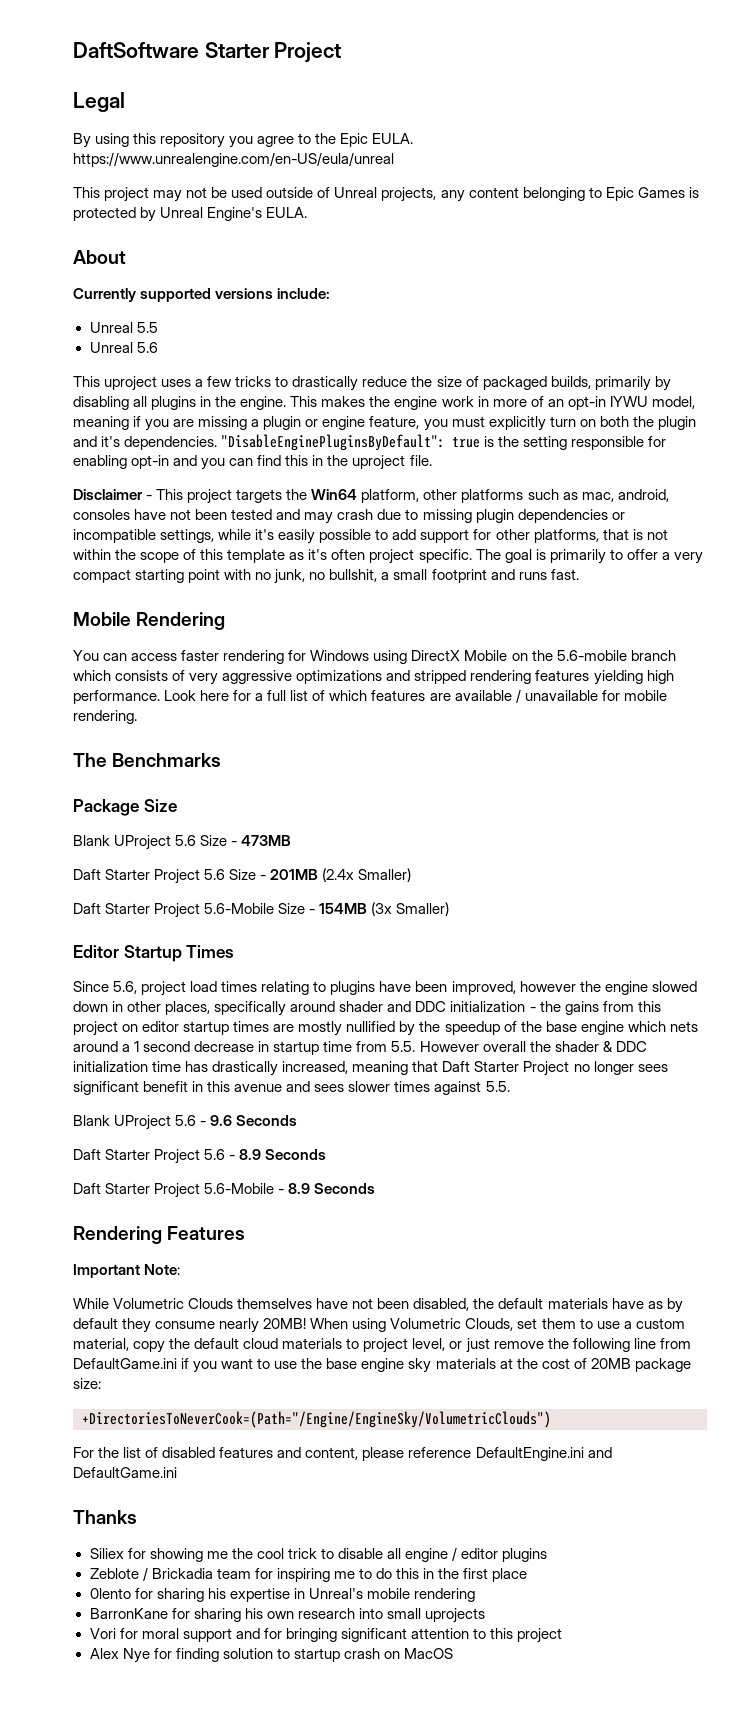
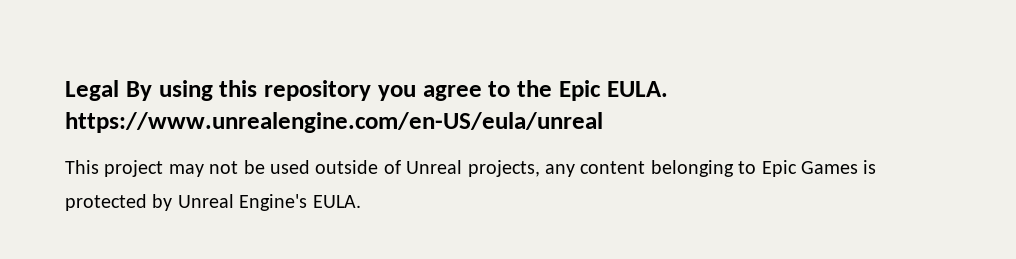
- DaftSoftware Starter Project
- Legal
- By using this repository you agree to the Epic EULA. https://www.unrealengine.com/en-US/eula/unreal
+ Legal By using this repository you agree to the Epic EULA. https://www.unrealengine.com/en-US/eula/unreal
- About
- Currently supported versions include:
- Unreal 5.5
- Unreal 5.6
- This uproject uses a few tricks to drastically reduce the size of packaged builds, primarily by disabling all plugins in the engine. This makes the engine work in more of an opt-in IYWU model, meaning if you are missing a plugin or engine feature, you must explicitly turn on both the plugin and it's dependencies. "DisableEnginePluginsByDefault": true is the setting responsible for enabling opt-in and you can find this in the uproject file.
- Disclaimer - This project targets the Win64 platform, other platforms such as mac, android, consoles have not been tested and may crash due to missing plugin dependencies or incompatible settings, while it's easily possible to add support for other platforms, that is not within the scope of this template as it's often project specific. The goal is primarily to offer a very compact starting point with no junk, no bullshit, a small footprint and runs fast.
- Mobile Rendering
- You can access faster rendering for Windows using DirectX Mobile on the 5.6-mobile branch which consists of very aggressive optimizations and stripped rendering features yielding high performance. Look here for a full list of which features are available / unavailable for mobile rendering.
- The Benchmarks
- Package Size
- Blank UProject 5.6 Size - 473MB
- Daft Starter Project 5.6 Size - 201MB (2.4x Smaller)
- Daft Starter Project 5.6-Mobile Size - 154MB (3x Smaller)
- Editor Startup Times
- Since 5.6, project load times relating to plugins have been improved, however the engine slowed down in other places, specifically around shader and DDC initialization - the gains from this project on editor startup times are mostly nullified by the speedup of the base engine which nets around a 1 second decrease in startup time from 5.5. However overall the shader & DDC initialization time has drastically increased, meaning that Daft Starter Project no longer sees significant benefit in this avenue and sees slower times against 5.5.
- Blank UProject 5.6 - 9.6 Seconds
- Daft Starter Project 5.6 - 8.9 Seconds
- Daft Starter Project 5.6-Mobile - 8.9 Seconds
- Rendering Features
- Important Note:
- While Volumetric Clouds themselves have not been disabled, the default materials have as by default they consume nearly 20MB! When using Volumetric Clouds, set them to use a custom material, copy the default cloud materials to project level, or just remove the following line from DefaultGame.ini if you want to use the base engine sky materials at the cost of 20MB package size:
- +DirectoriesToNeverCook=(Path="/Engine/EngineSky/VolumetricClouds")
- For the list of disabled features and content, please reference DefaultEngine.ini and DefaultGame.ini
- Thanks
- Siliex for showing me the cool trick to disable all engine / editor plugins
- Zeblote / Brickadia team for inspiring me to do this in the first place
- 0lento for sharing his expertise in Unreal's mobile rendering
- BarronKane for sharing his own research into small uprojects
- Vori for moral support and for bringing significant attention to this project
- Alex Nye for finding solution to startup crash on MacOS

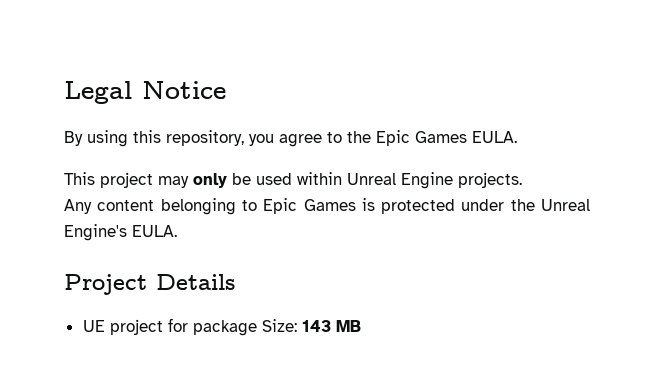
- Legal By using this repository you agree to the Epic EULA. https://www.unrealengine.com/en-US/eula/unreal
+ Legal Notice
+ By using this repository, you agree to the Epic Games EULA.
- This project may not be used outside of Unreal projects, any content belonging to Epic Games is protected by Unreal Engine's EULA.
+ This project may only be used within Unreal Engine projects.
+ Any content belonging to Epic Games is protected under the Unreal Engine's EULA.
+ Project Details
+ UE project for package Size: 143 MB

